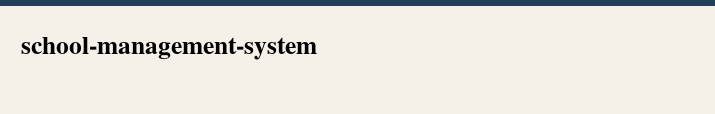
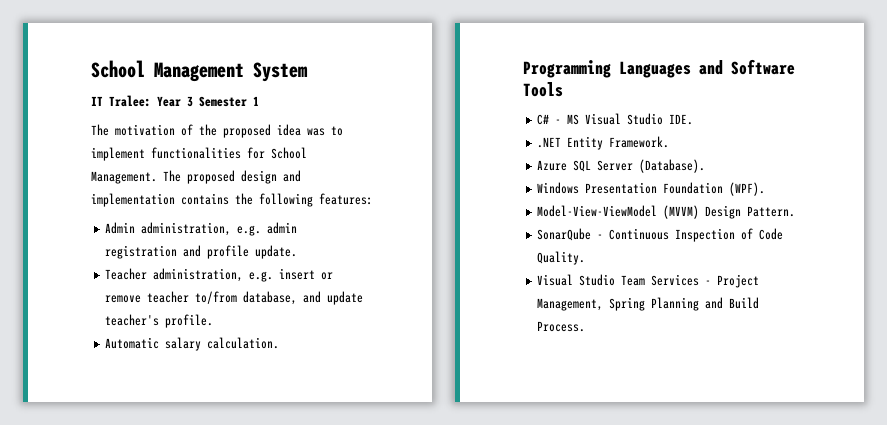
- school-management-system
+ School Management System
+ IT Tralee: Year 3 Semester 1
+ The motivation of the proposed idea was to implement functionalities for School Management. The proposed design and implementation contains the following features:
+ Admin administration, e.g. admin registration and profile update.
+ Teacher administration, e.g. insert or remove teacher to/from database, and update teacher's profile.
+ Automatic salary calculation.
+ Programming Languages and Software Tools
+ C# - MS Visual Studio IDE.
+ .NET Entity Framework.
+ Azure SQL Server (Database).
+ Windows Presentation Foundation (WPF).
+ Model-View-ViewModel (MVVM) Design Pattern.
+ SonarQube - Continuous Inspection of Code Quality.
+ Visual Studio Team Services - Project Management, Spring Planning and Build Process.

